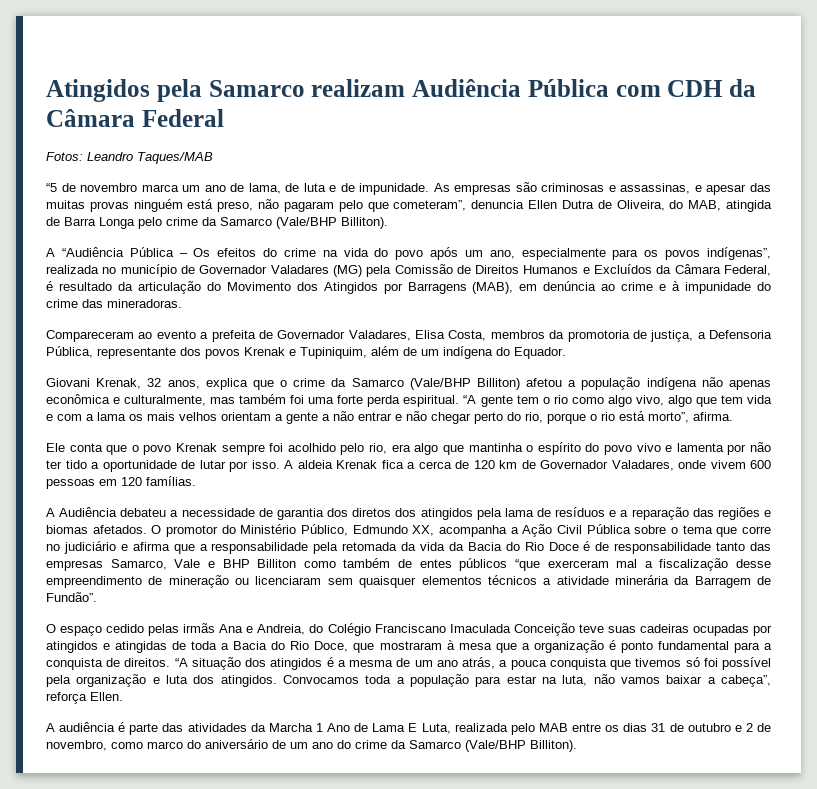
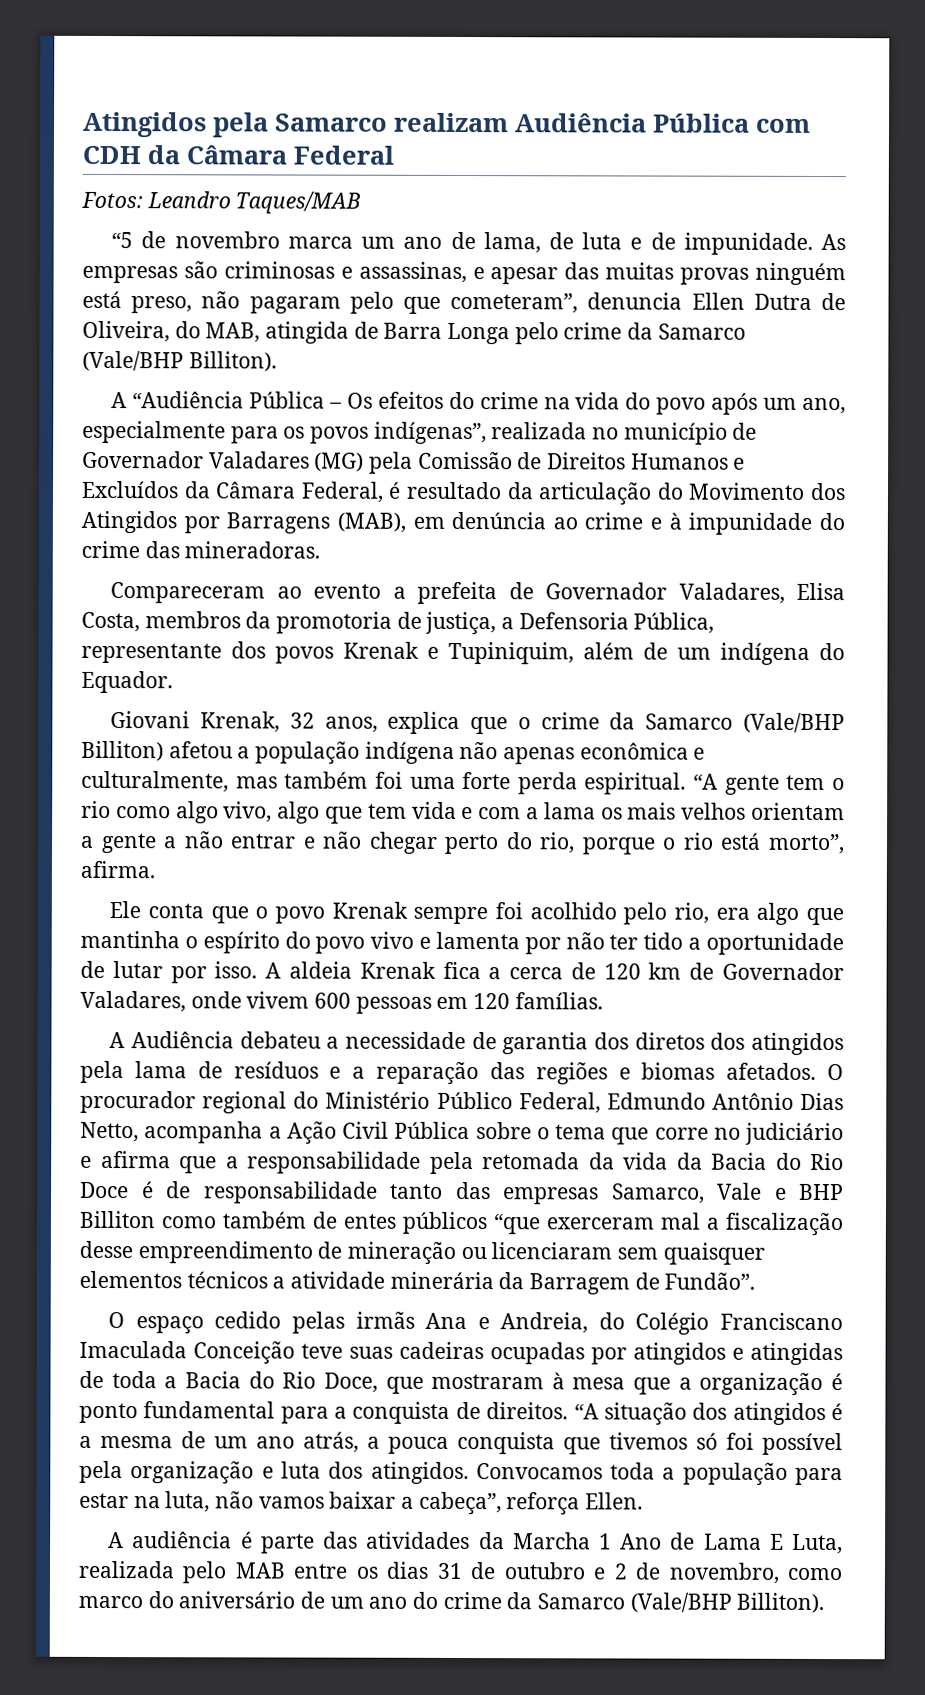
- O promotor do Ministério Público, Edmundo XX, acompanha a Ação Civil Pública sobre o tema que corre no judiciário e afirma que a responsabilidade pela retomada da vida da Bacia do Rio Doce é de responsabilidade tanto das empresas Samarco, Vale e BHP Billiton como também de entes públicos “que exerceram mal a fiscalização desse empreendimento de mineração ou licenciaram sem quaisquer elementos técnicos a atividade minerária da Barragem de Fundão”.
+ O procurador regional do Ministério Público Federal, Edmundo Antônio Dias Netto, acompanha a Ação Civil Pública sobre o tema que corre no judiciário e afirma que a responsabilidade pela retomada da vida da Bacia do Rio Doce é de responsabilidade tanto das empresas Samarco, Vale e BHP Billiton como também de entes públicos “que exerceram mal a fiscalização desse empreendimento de mineração ou licenciaram sem quaisquer elementos técnicos a atividade minerária da Barragem de Fundão”.

